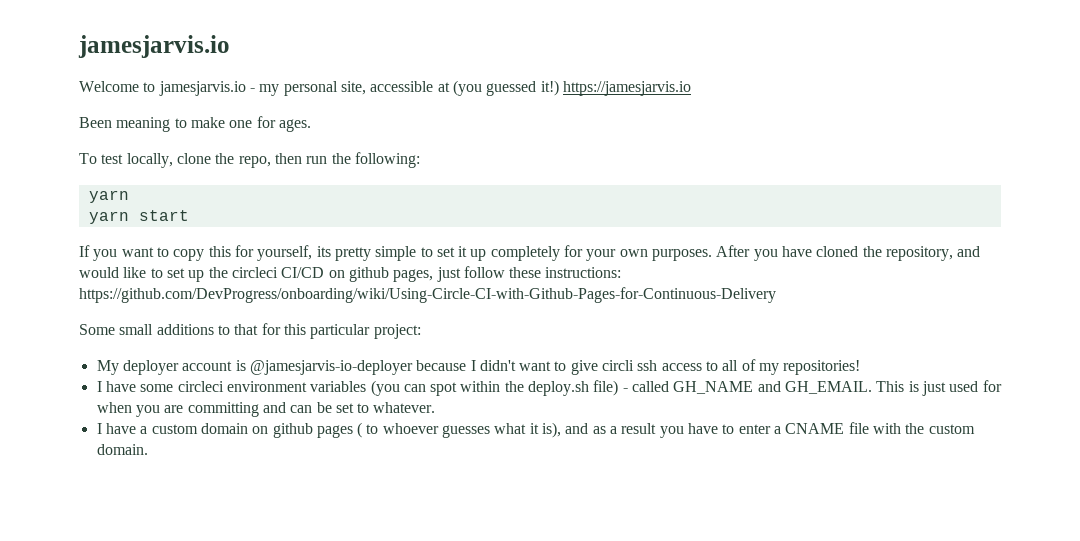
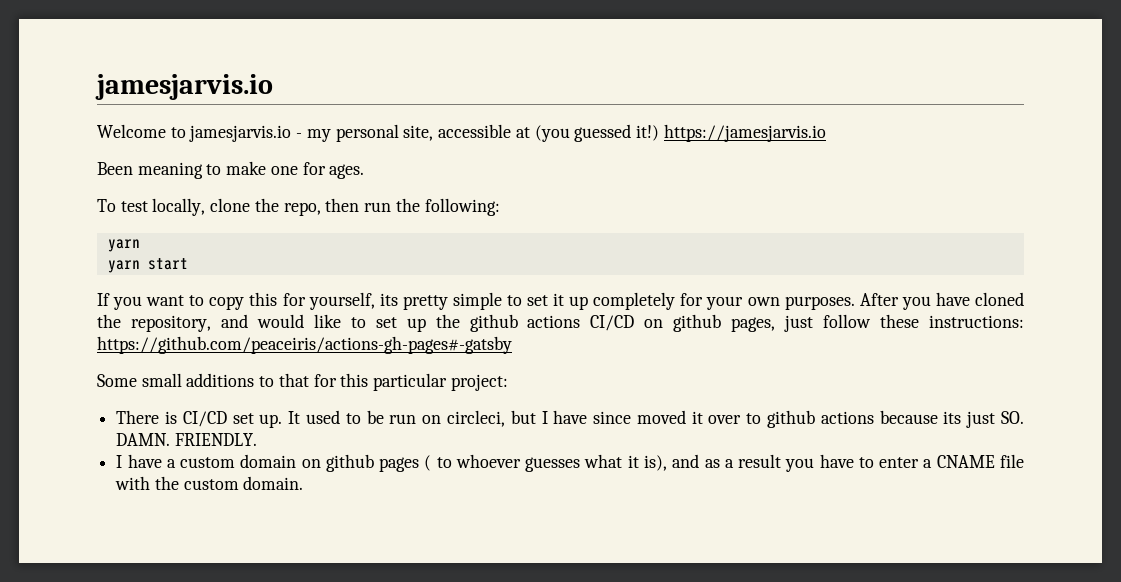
- After you have cloned the repository, and would like to set up the circleci CI/CD on github pages, just follow these instructions: https://github.com/DevProgress/onboarding/wiki/Using-Circle-CI-with-Github-Pages-for-Continuous-Delivery
+ After you have cloned the repository, and would like to set up the github actions CI/CD on github pages, just follow these instructions: https://github.com/peaceiris/actions-gh-pages#-gatsby
- My deployer account is @jamesjarvis-io-deployer because I didn't want to give circli ssh access to all of my repositories!
- I have some circleci environment variables (you can spot within the deploy.sh file) - called GH_NAME and GH_EMAIL. This is just used for when you are committing and can be set to whatever.
+ There is CI/CD set up. It used to be run on circleci, but I have since moved it over to github actions because its just SO. DAMN. FRIENDLY.

